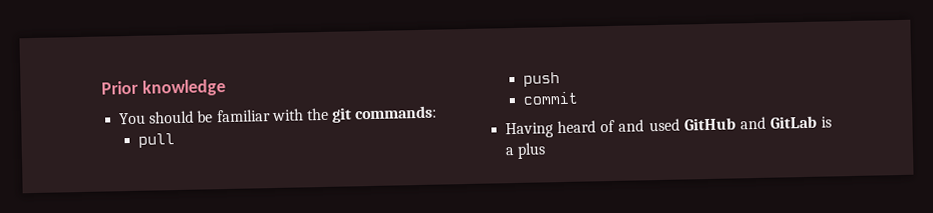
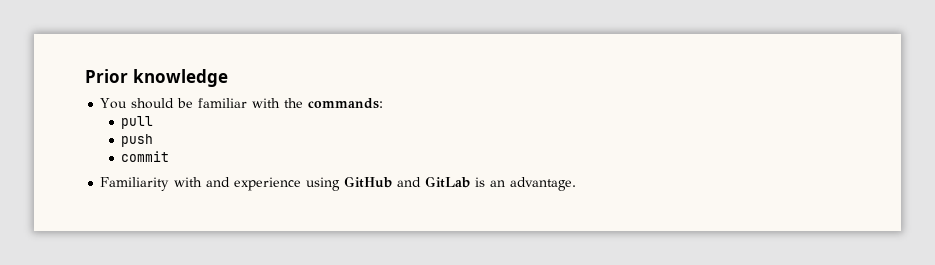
- You should be familiar with the git commands:
+ You should be familiar with the commands:
- Having heard of and used GitHub and GitLab is a plus
+ Familiarity with and experience using GitHub and GitLab is an advantage.

